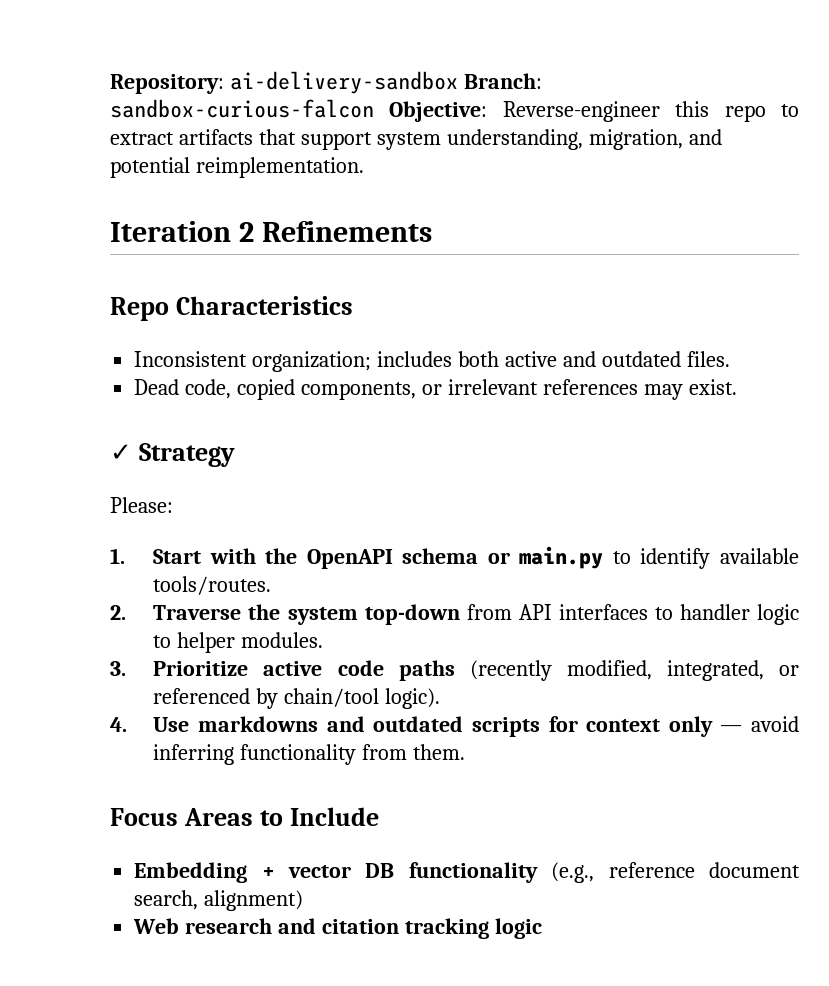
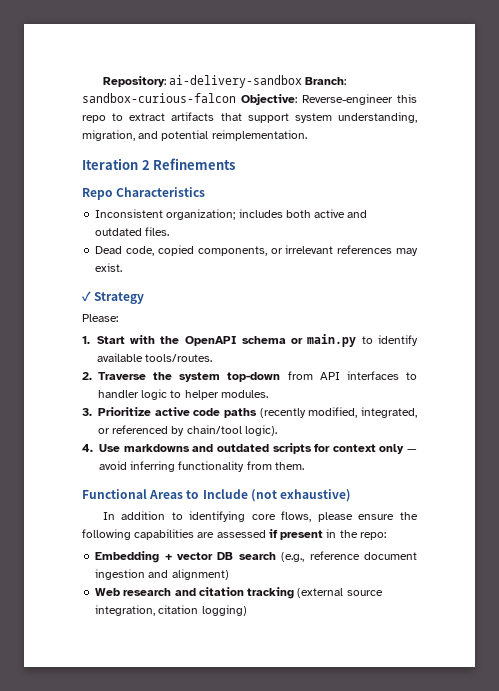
- Focus Areas to Include
+ Functional Areas to Include (not exhaustive)
+ In addition to identifying core flows, please ensure the following capabilities are assessed if present in the repo:
- Embedding + vector DB functionality (e.g., reference document search, alignment)
+ Embedding + vector DB search (e.g., reference document ingestion and alignment)
- Web research and citation tracking logic
+ Web research and citation tracking (external source integration, citation logging)

